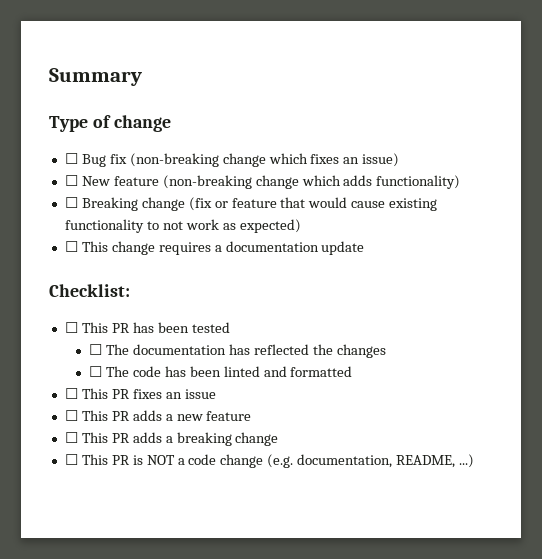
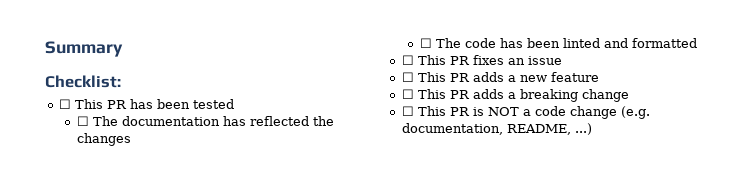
- Type of change
- ☐ Bug fix (non-breaking change which fixes an issue)
- ☐ New feature (non-breaking change which adds functionality)
- ☐ Breaking change (fix or feature that would cause existing functionality to not work as expected)
- ☐ This change requires a documentation update

